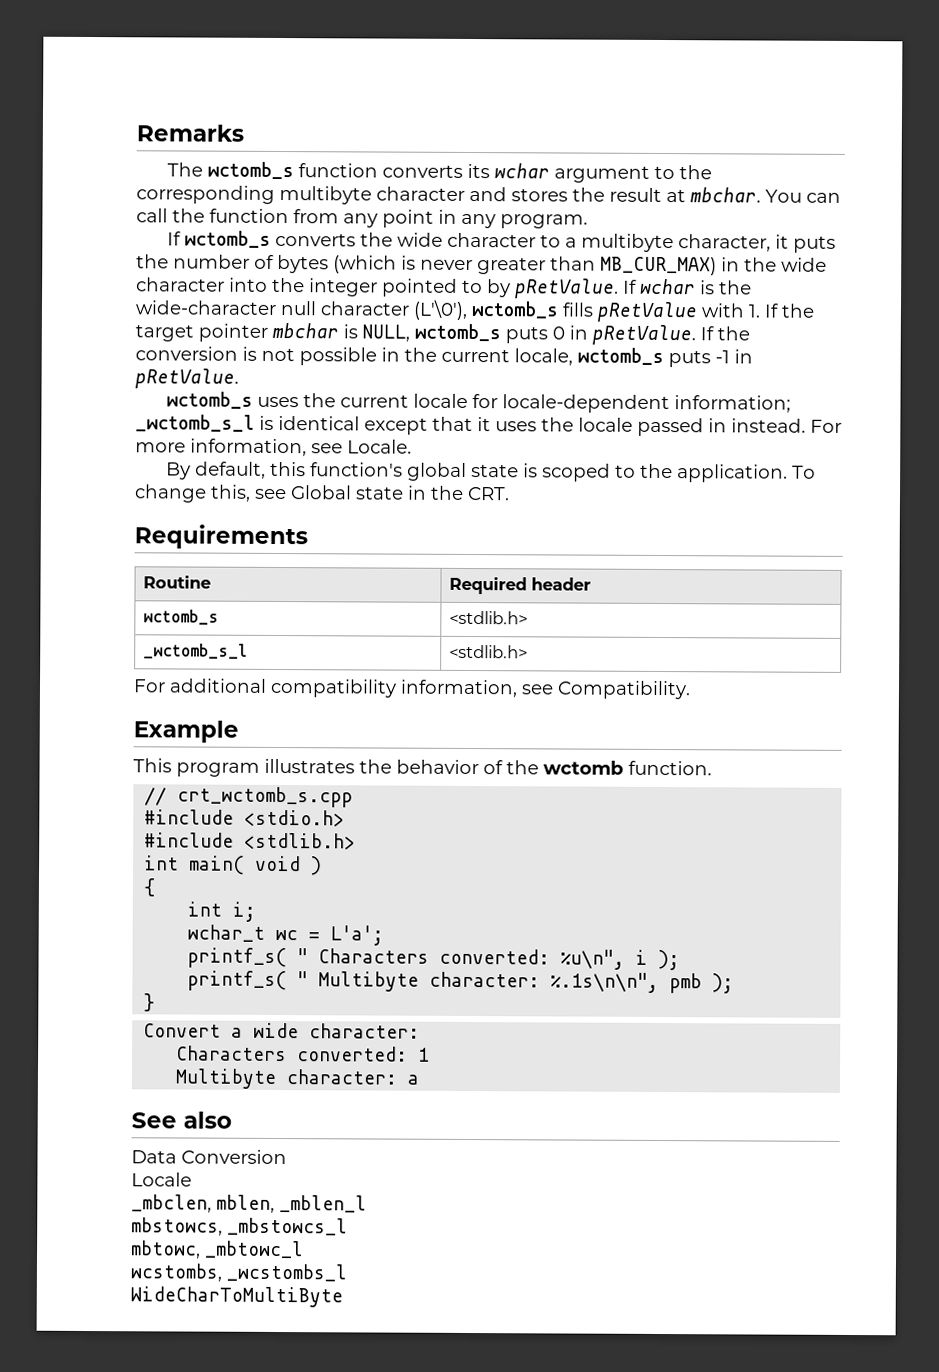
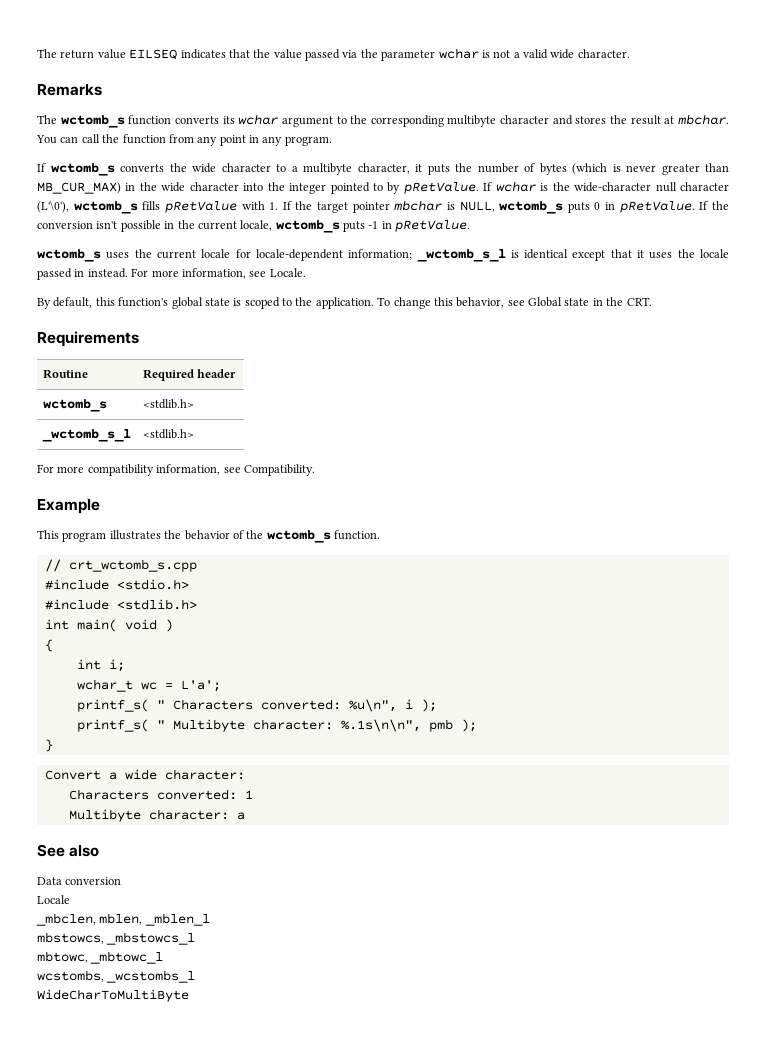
+ The return value EILSEQ indicates that the value passed via the parameter wchar is not a valid wide character.
- If the conversion is not possible in the current locale, wctomb_s puts -1 in pRetValue.
+ If the conversion isn't possible in the current locale, wctomb_s puts -1 in pRetValue.
- To change this, see Global state in the CRT.
+ To change this behavior, see Global state in the CRT.
- For additional compatibility information, see Compatibility.
+ For more compatibility information, see Compatibility.
- This program illustrates the behavior of the wctomb function.
+ This program illustrates the behavior of the wctomb_s function.
- Data Conversion
+ Data conversion

